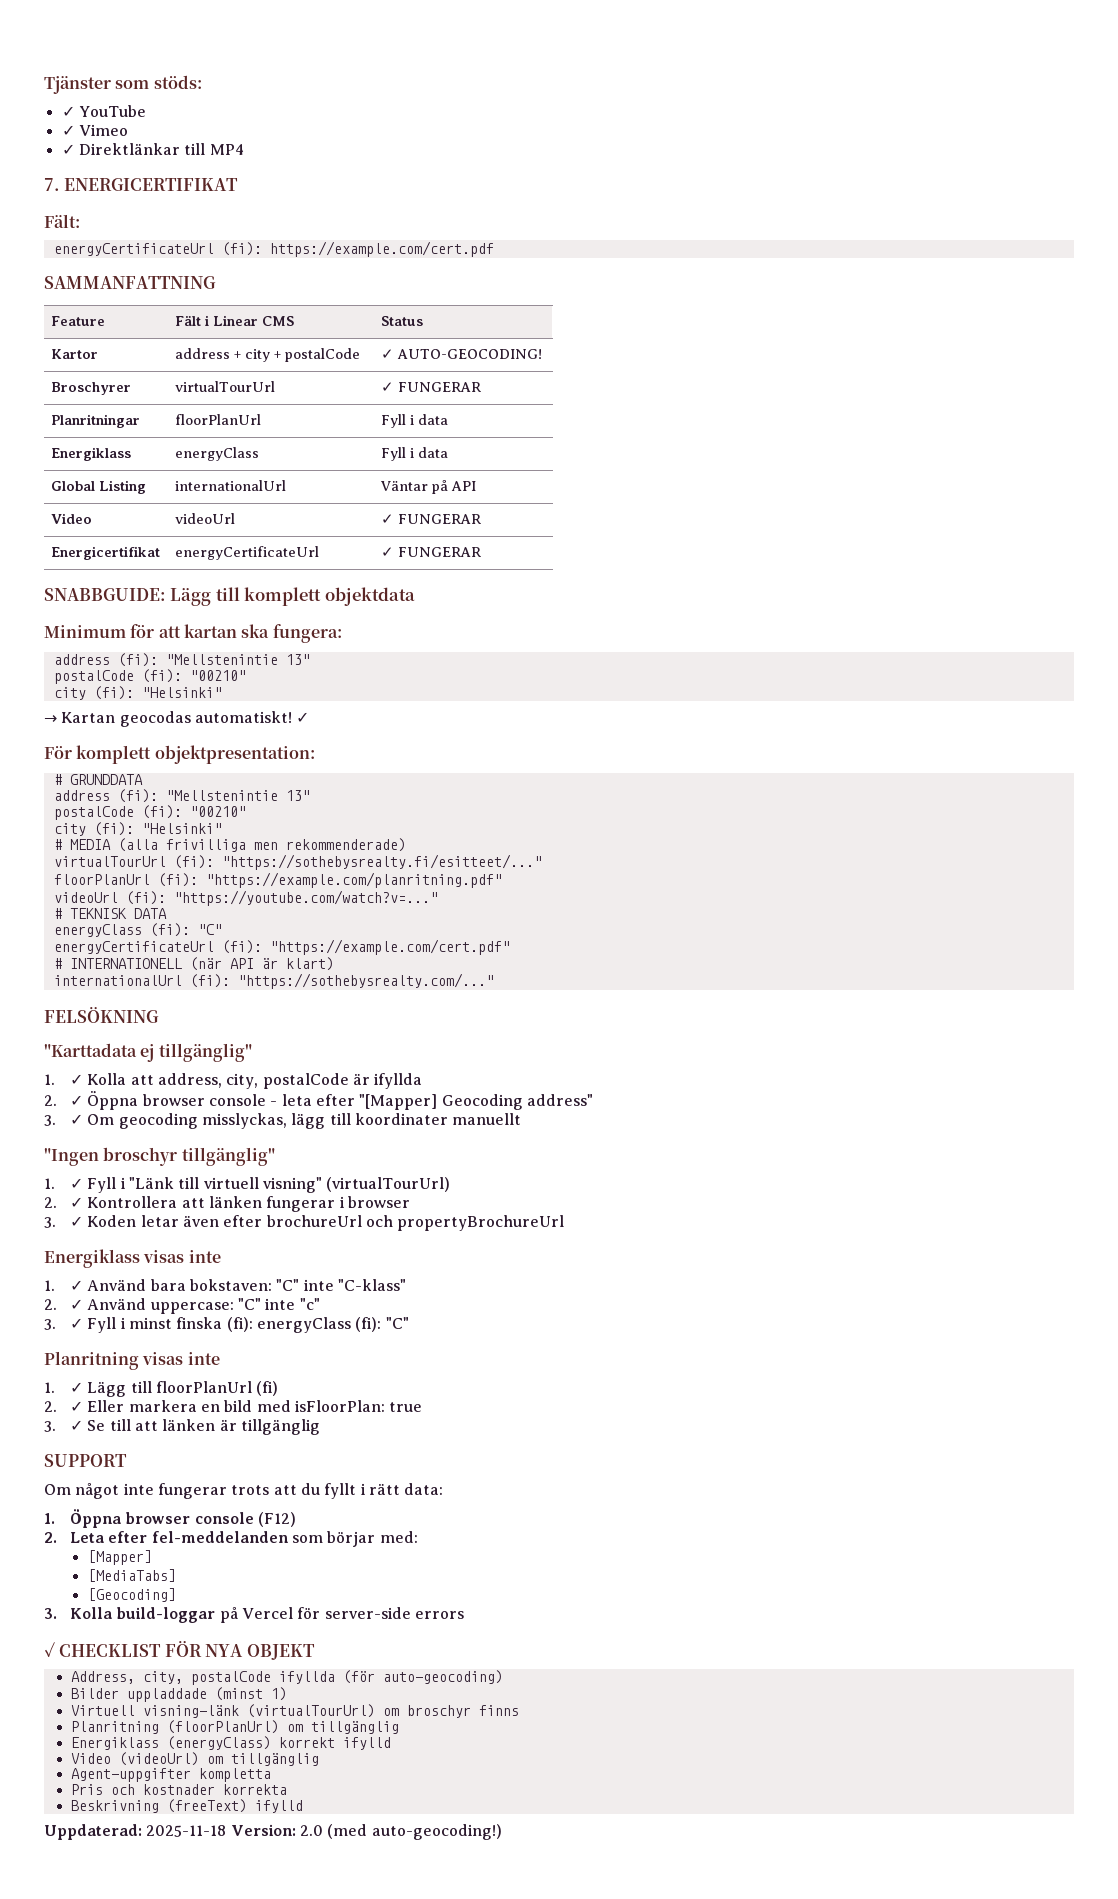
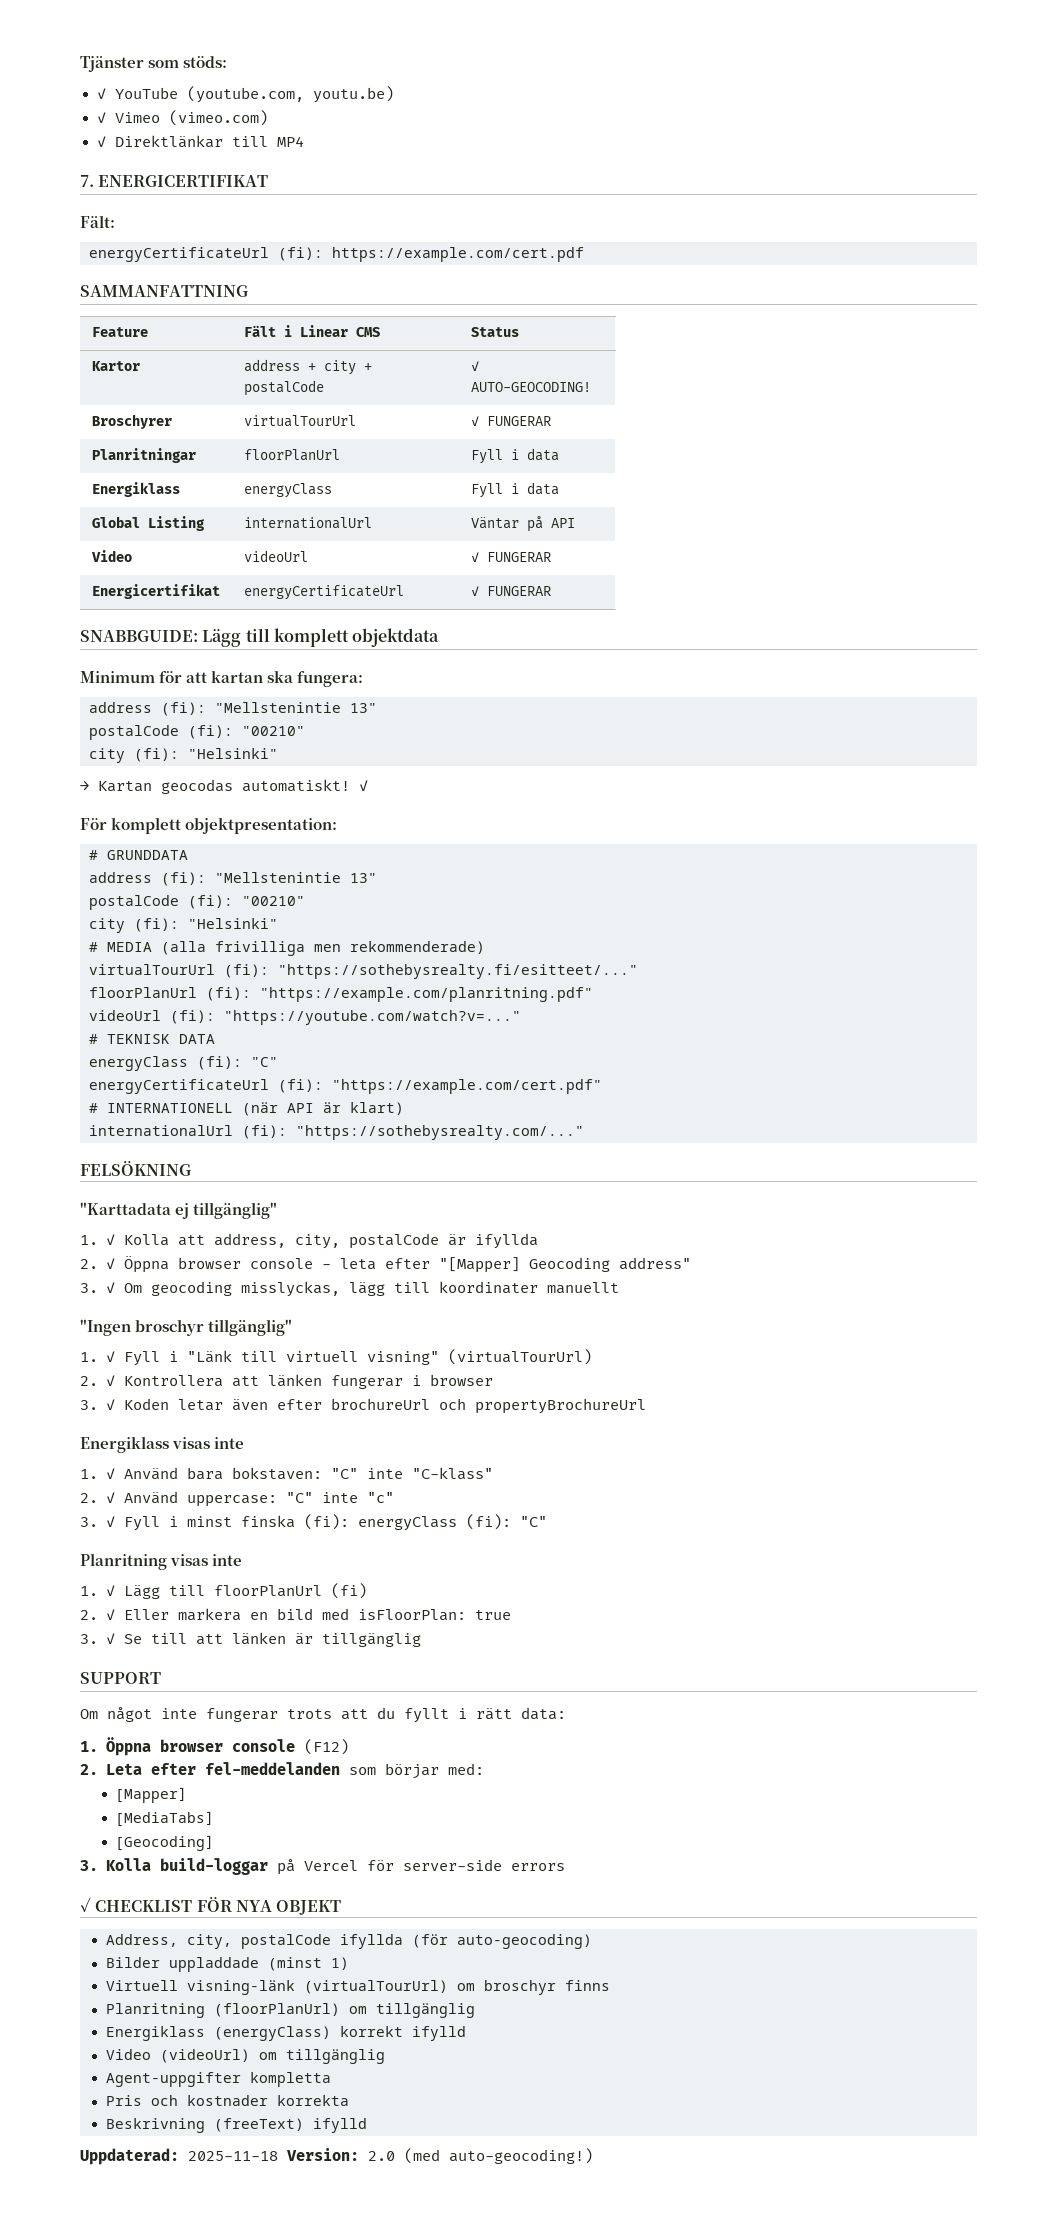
- ✓ YouTube
+ ✓ YouTube (youtube.com, youtu.be)
- ✓ Vimeo
+ ✓ Vimeo (vimeo.com)

